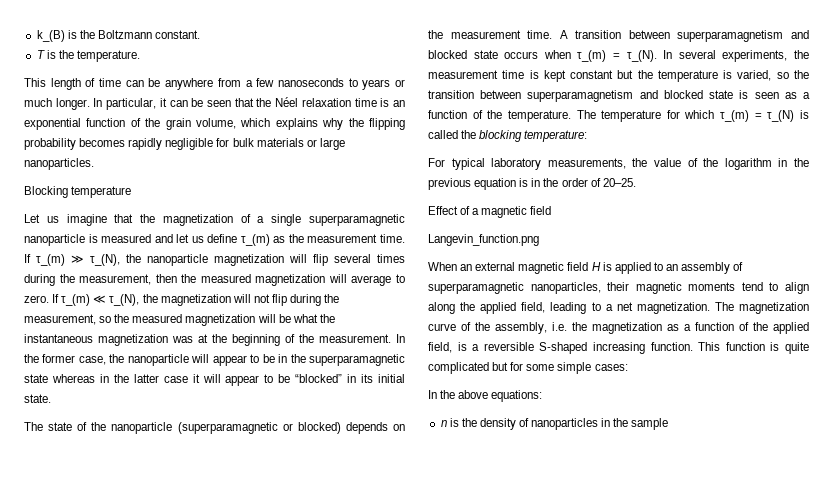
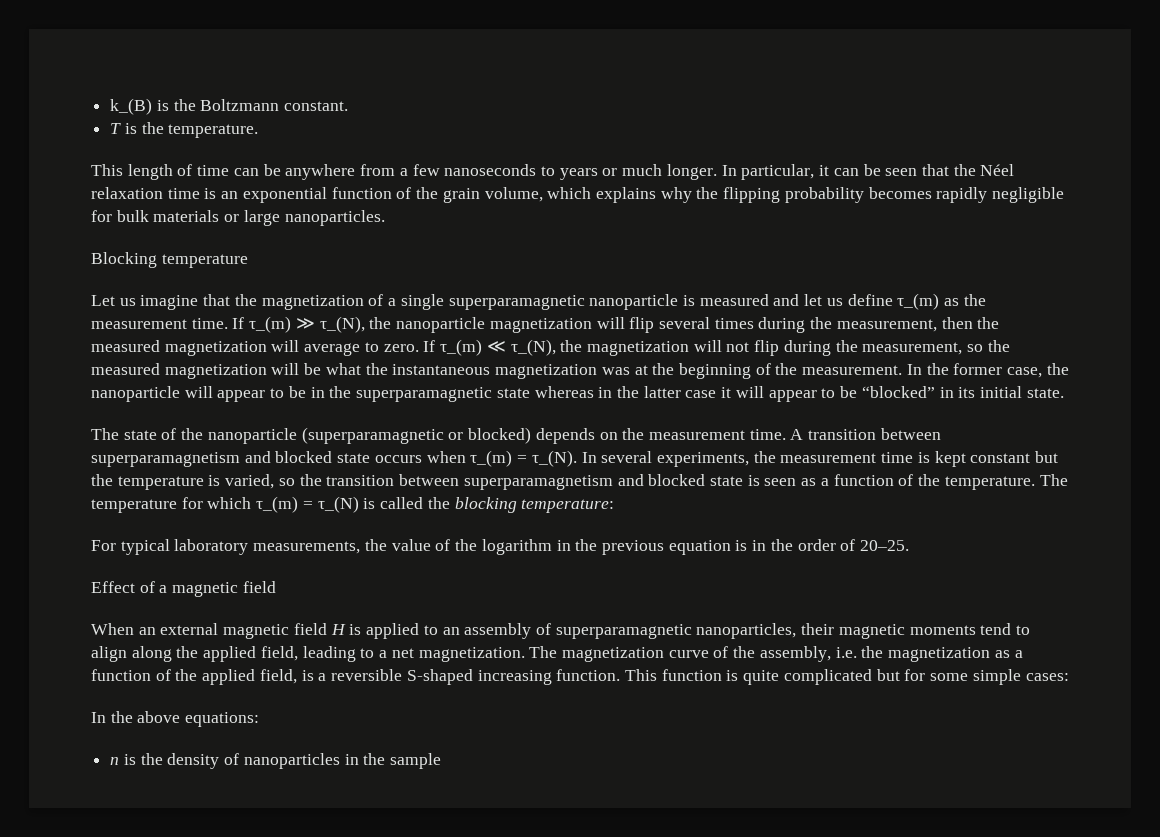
- Langevin_function.png

